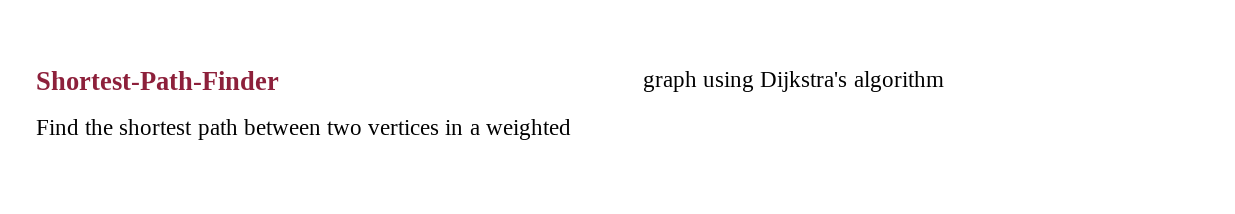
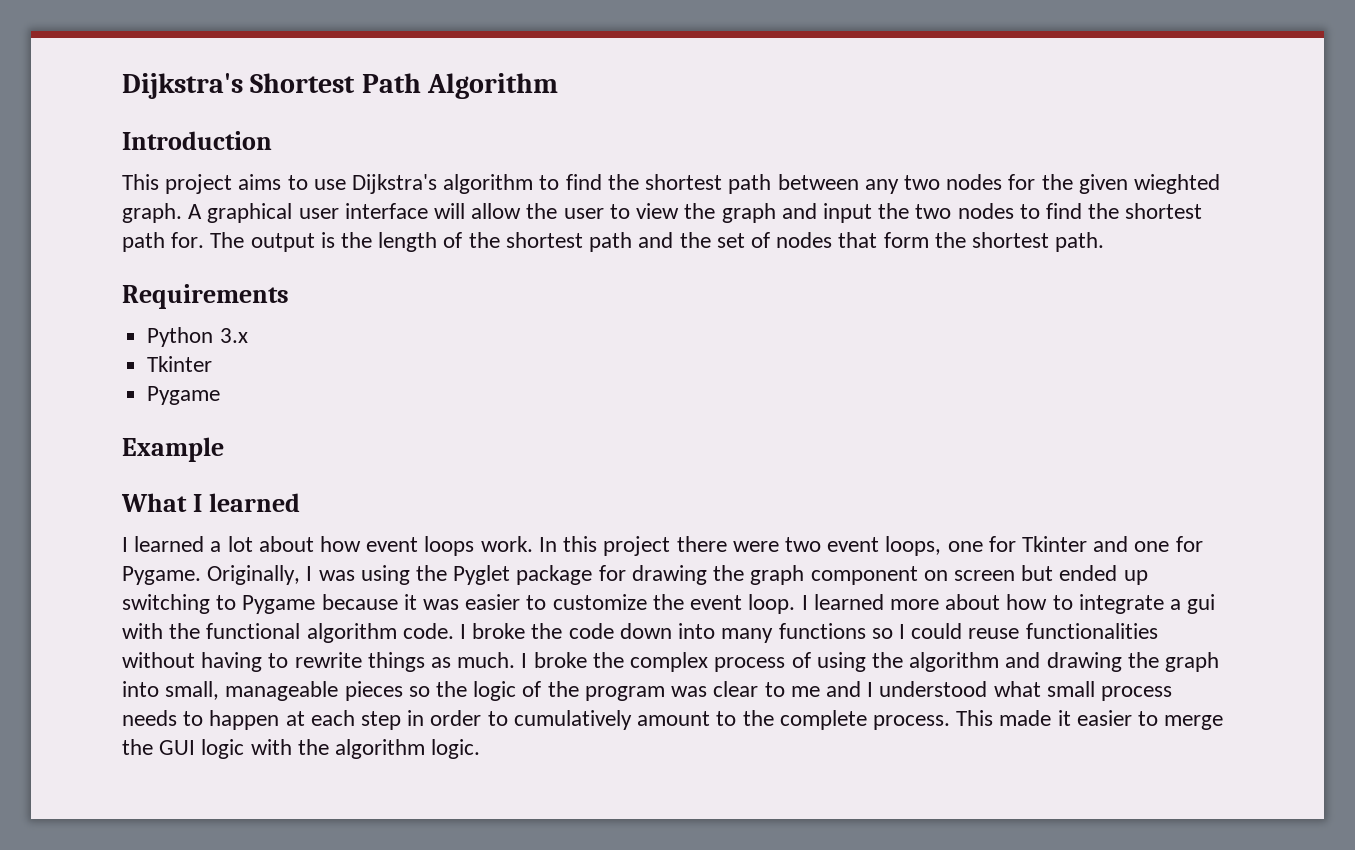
- Shortest-Path-Finder
- Find the shortest path between two vertices in a weighted graph using Dijkstra's algorithm
+ Dijkstra's Shortest Path Algorithm
+ Introduction
+ This project aims to use Dijkstra's algorithm to find the shortest path between any two nodes for the given wieghted graph. A graphical user interface will allow the user to view the graph and input the two nodes to find the shortest path for. The output is the length of the shortest path and the set of nodes that form the shortest path.
+ Requirements
+ Python 3.x
+ Tkinter
+ Pygame
+ Example
+ What I learned
+ I learned a lot about how event loops work. In this project there were two event loops, one for Tkinter and one for Pygame. Originally, I was using the Pyglet package for drawing the graph component on screen but ended up switching to Pygame because it was easier to customize the event loop. I learned more about how to integrate a gui with the functional algorithm code. I broke the code down into many functions so I could reuse functionalities without having to rewrite things as much. I broke the complex process of using the algorithm and drawing the graph into small, manageable pieces so the logic of the program was clear to me and I understood what small process needs to happen at each step in order to cumulatively amount to the complete process. This made it easier to merge the GUI logic with the algorithm logic.

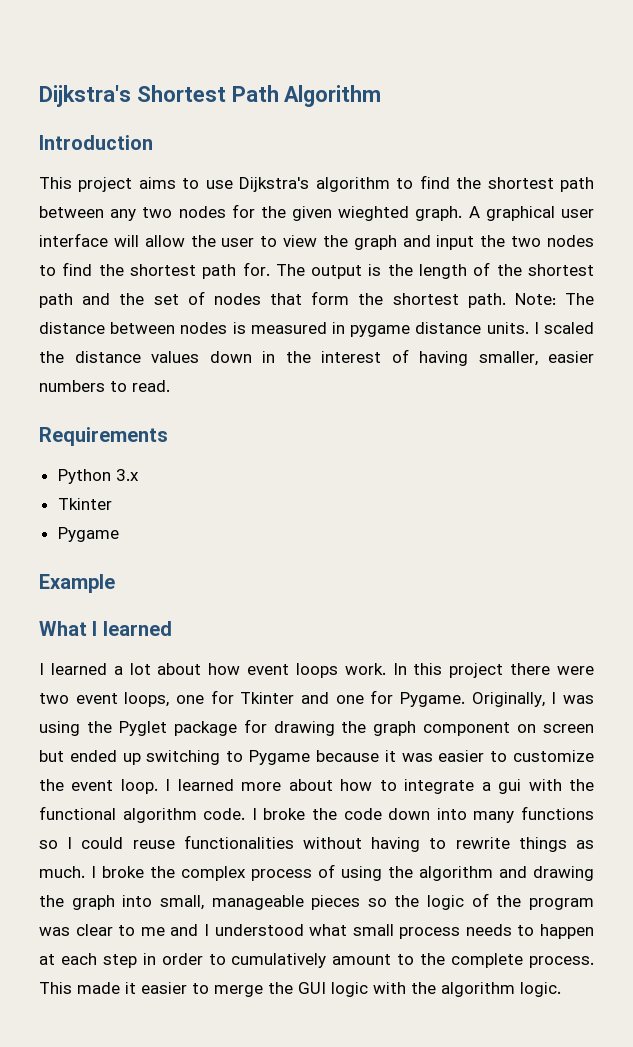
+ Note: The distance between nodes is measured in pygame distance units. I scaled the distance values down in the interest of having smaller, easier numbers to read.

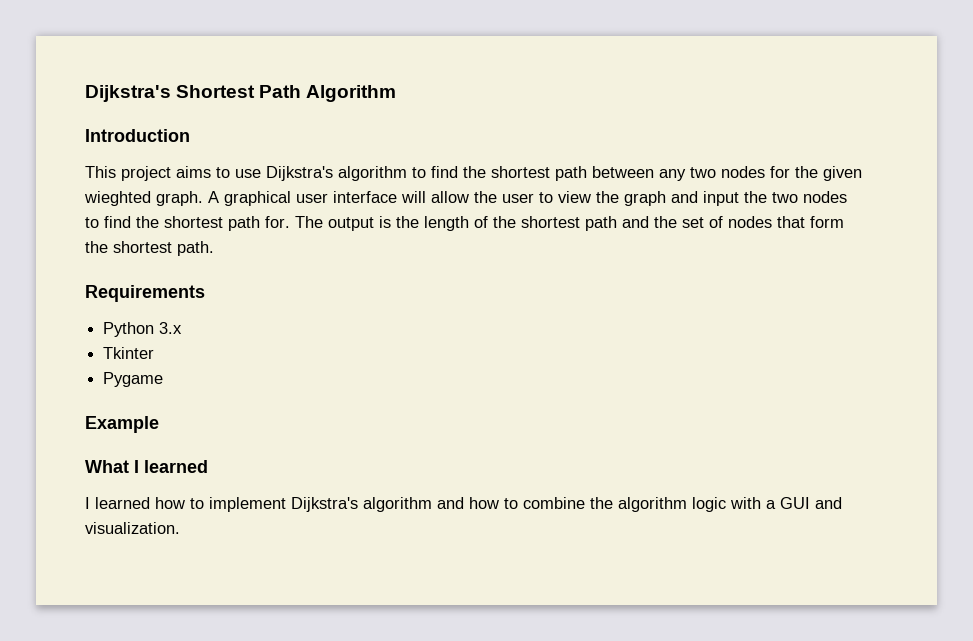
- Note: The distance between nodes is measured in pygame distance units. I scaled the distance values down in the interest of having smaller, easier numbers to read.
- I learned a lot about how event loops work. In this project there were two event loops, one for Tkinter and one for Pygame. Originally, I was using the Pyglet package for drawing the graph component on screen but ended up switching to Pygame because it was easier to customize the event loop. I learned more about how to integrate a gui with the functional algorithm code. I broke the code down into many functions so I could reuse functionalities without having to rewrite things as much. I broke the complex process of using the algorithm and drawing the graph into small, manageable pieces so the logic of the program was clear to me and I understood what small process needs to happen at each step in order to cumulatively amount to the complete process. This made it easier to merge the GUI logic with the algorithm logic.
+ I learned how to implement Dijkstra's algorithm and how to combine the algorithm logic with a GUI and visualization.

